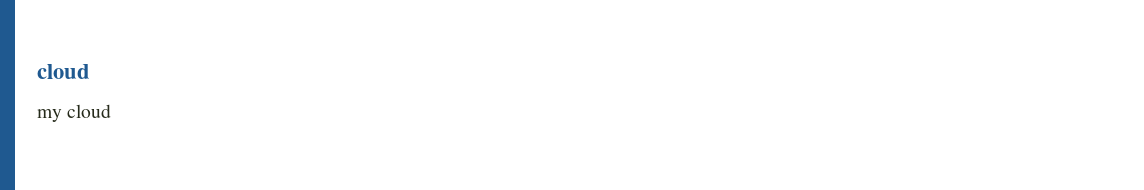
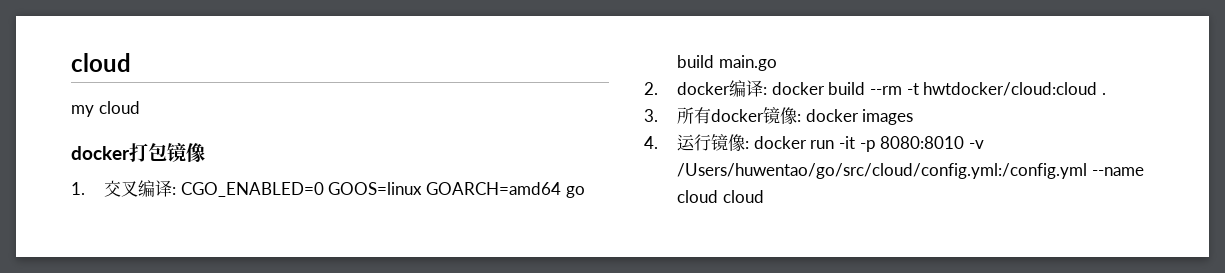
+ docker打包镜像
+ 1.交叉编译: CGO_ENABLED=0 GOOS=linux GOARCH=amd64 go build main.go
+ 2. docker编译: docker build --rm -t hwtdocker/cloud:cloud .
+ 3.所有docker镜像: docker images
+ 4.运行镜像: docker run -it -p 8080:8010 -v /Users/huwentao/go/src/cloud/config.yml:/config.yml --name cloud cloud

